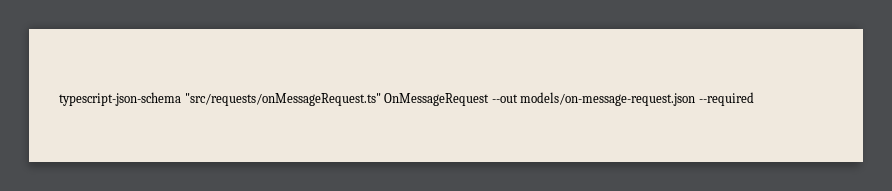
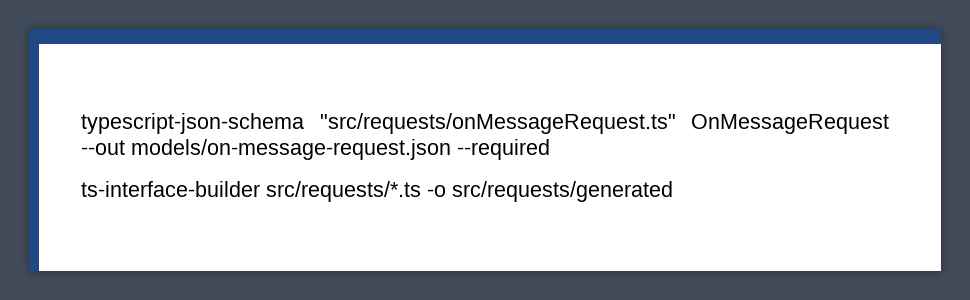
+ ts-interface-builder src/requests/*.ts -o src/requests/generated

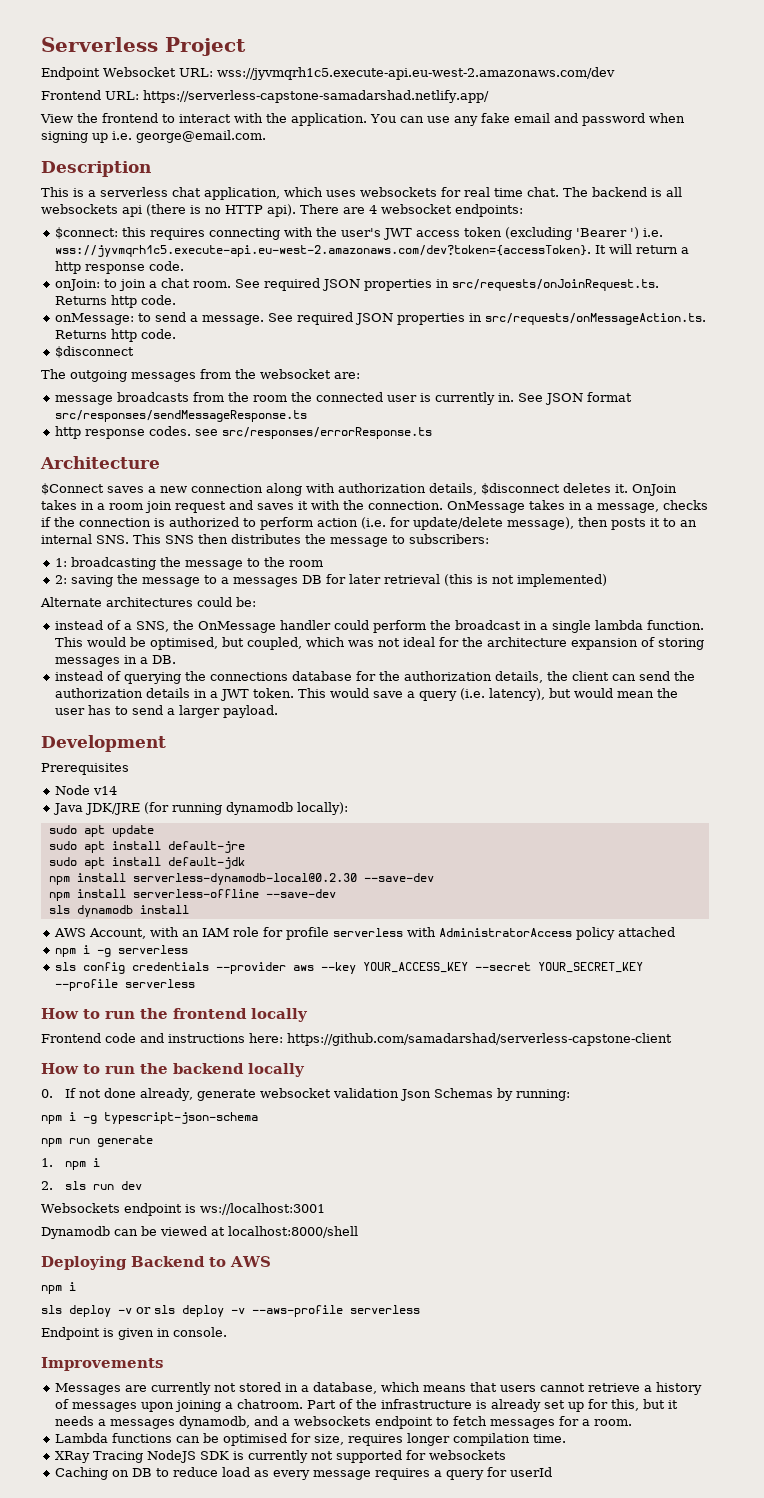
- typescript-json-schema "src/requests/onMessageRequest.ts" OnMessageRequest --out models/on-message-request.json --required
- ts-interface-builder src/requests/*.ts -o src/requests/generated
+ Serverless Project
+ Endpoint Websocket URL: wss://jyvmqrh1c5.execute-api.eu-west-2.amazonaws.com/dev
+ Frontend URL: https://serverless-capstone-samadarshad.netlify.app/
+ View the frontend to interact with the application. You can use any fake email and password when signing up i.e. george@email.com.
+ Description
+ This is a serverless chat application, which uses websockets for real time chat. The backend is all websockets api (there is no HTTP api). There are 4 websocket endpoints:
+ $connect: this requires connecting with the user's JWT access token (excluding 'Bearer ') i.e. wss://jyvmqrh1c5.execute-api.eu-west-2.amazonaws.com/dev?token={accessToken}. It will return a http response code.
+ onJoin: to join a chat room. See required JSON properties in src/requests/onJoinRequest.ts. Returns http code.
+ onMessage: to send a message. See required JSON properties in src/requests/onMessageAction.ts. Returns http code.
+ $disconnect
+ The outgoing messages from the websocket are:
+ message broadcasts from the room the connected user is currently in. See JSON format src/responses/sendMessageResponse.ts
+ http response codes. see src/responses/errorResponse.ts
+ Architecture
+ $Connect saves a new connection along with authorization details, $disconnect deletes it. OnJoin takes in a room join request and saves it with the connection. OnMessage takes in a message, checks if the connection is authorized to perform action (i.e. for update/delete message), then posts it to an internal SNS. This SNS then distributes the message to subscribers:
+ 1: broadcasting the message to the room
+ 2: saving the message to a messages DB for later retrieval (this is not implemented)
+ Alternate architectures could be:
+ instead of a SNS, the OnMessage handler could perform the broadcast in a single lambda function. This would be optimised, but coupled, which was not ideal for the architecture expansion of storing messages in a DB.
+ instead of querying the connections database for the authorization details, the client can send the authorization details in a JWT token. This would save a query (i.e. latency), but would mean the user has to send a larger payload.
+ Development
+ Prerequisites
+ Node v14
+ Java JDK/JRE (for running dynamodb locally):
+ sudo apt update
+ sudo apt install default-jre
+ sudo apt install default-jdk
+ npm install serverless-dynamodb-local@0.2.30 --save-dev
+ npm install serverless-offline --save-dev
+ sls dynamodb install
+ AWS Account, with an IAM role for profile serverless with AdministratorAccess policy attached
+ npm i -g serverless
+ sls config credentials --provider aws --key YOUR_ACCESS_KEY --secret YOUR_SECRET_KEY --profile serverless
+ How to run the frontend locally
+ Frontend code and instructions here: https://github.com/samadarshad/serverless-capstone-client
+ How to run the backend locally
+ 0. If not done already, generate websocket validation Json Schemas by running:
+ npm i -g typescript-json-schema
+ npm run generate
+ 1. npm i
+ 2. sls run dev
+ Websockets endpoint is ws://localhost:3001
+ Dynamodb can be viewed at localhost:8000/shell
+ Deploying Backend to AWS
+ npm i
+ sls deploy -v or sls deploy -v --aws-profile serverless
+ Endpoint is given in console.
+ Improvements
+ Messages are currently not stored in a database, which means that users cannot retrieve a history of messages upon joining a chatroom. Part of the infrastructure is already set up for this, but it needs a messages dynamodb, and a websockets endpoint to fetch messages for a room.
+ Lambda functions can be optimised for size, requires longer compilation time.
+ XRay Tracing NodeJS SDK is currently not supported for websockets
+ Caching on DB to reduce load as every message requires a query for userId

